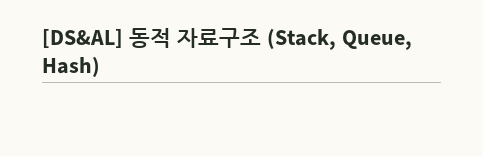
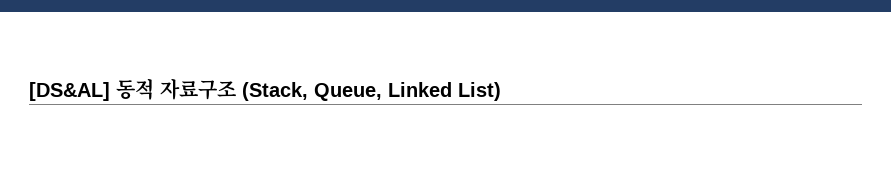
- [DS&AL] 동적 자료구조 (Stack, Queue, Hash)
+ [DS&AL] 동적 자료구조 (Stack, Queue, Linked List)

